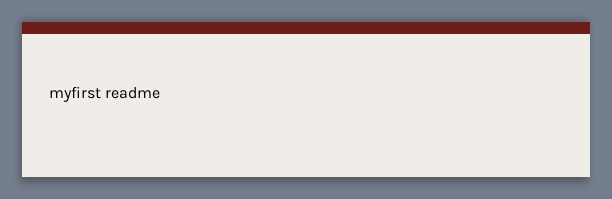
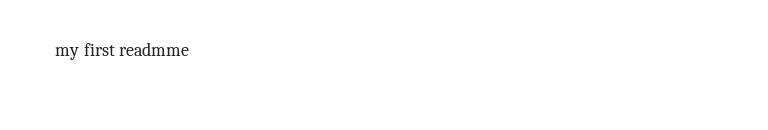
- myfirst readme
+ my first readmme

